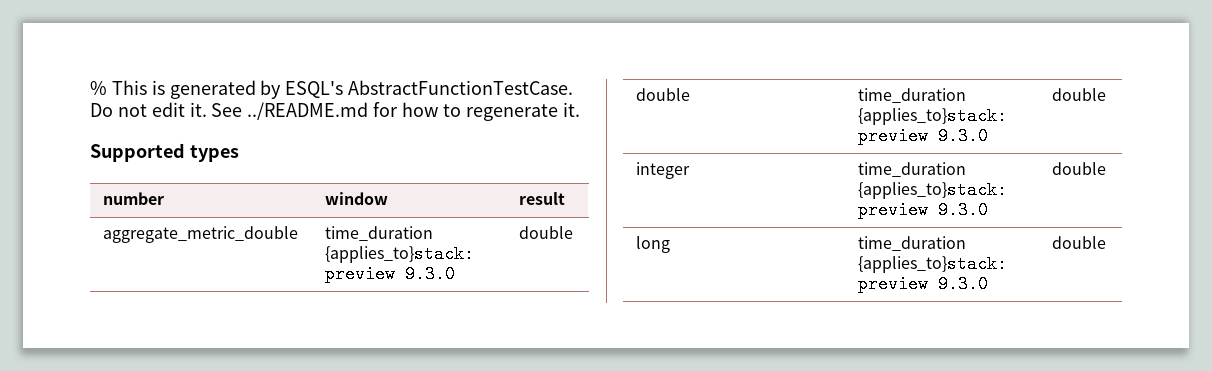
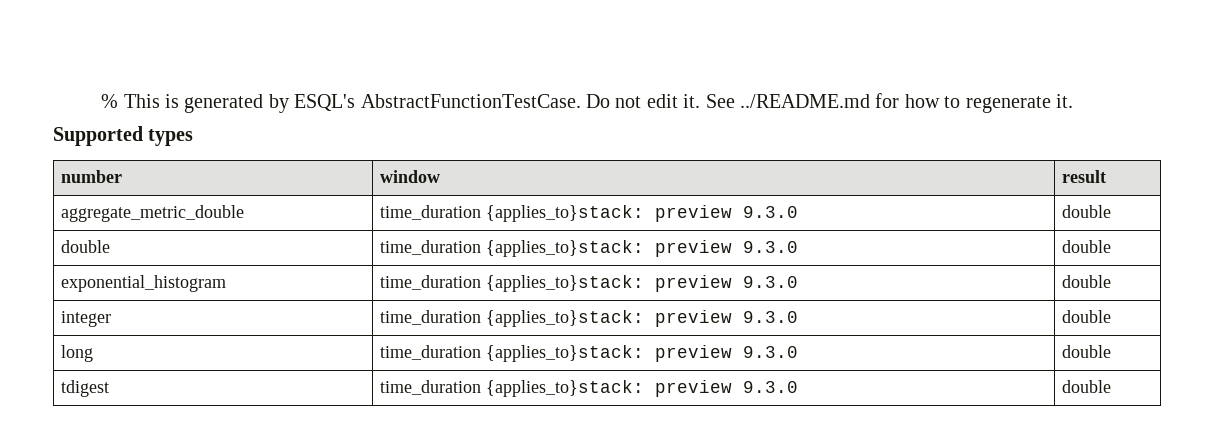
+ exponential_histogram | time_duration {applies_to}stack: preview 9.3.0 | double
+ tdigest | time_duration {applies_to}stack: preview 9.3.0 | double

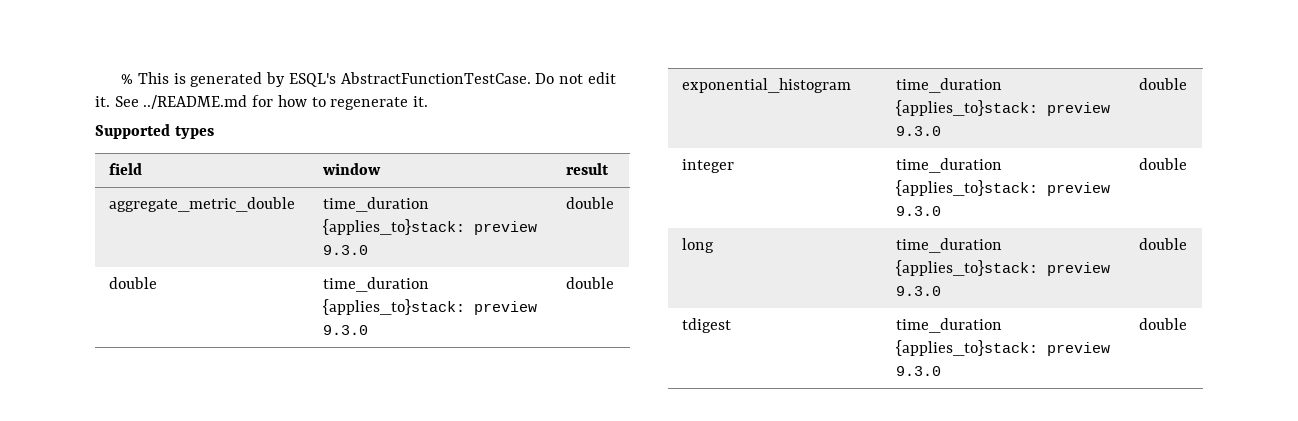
- number | window | result
+ field | window | result

